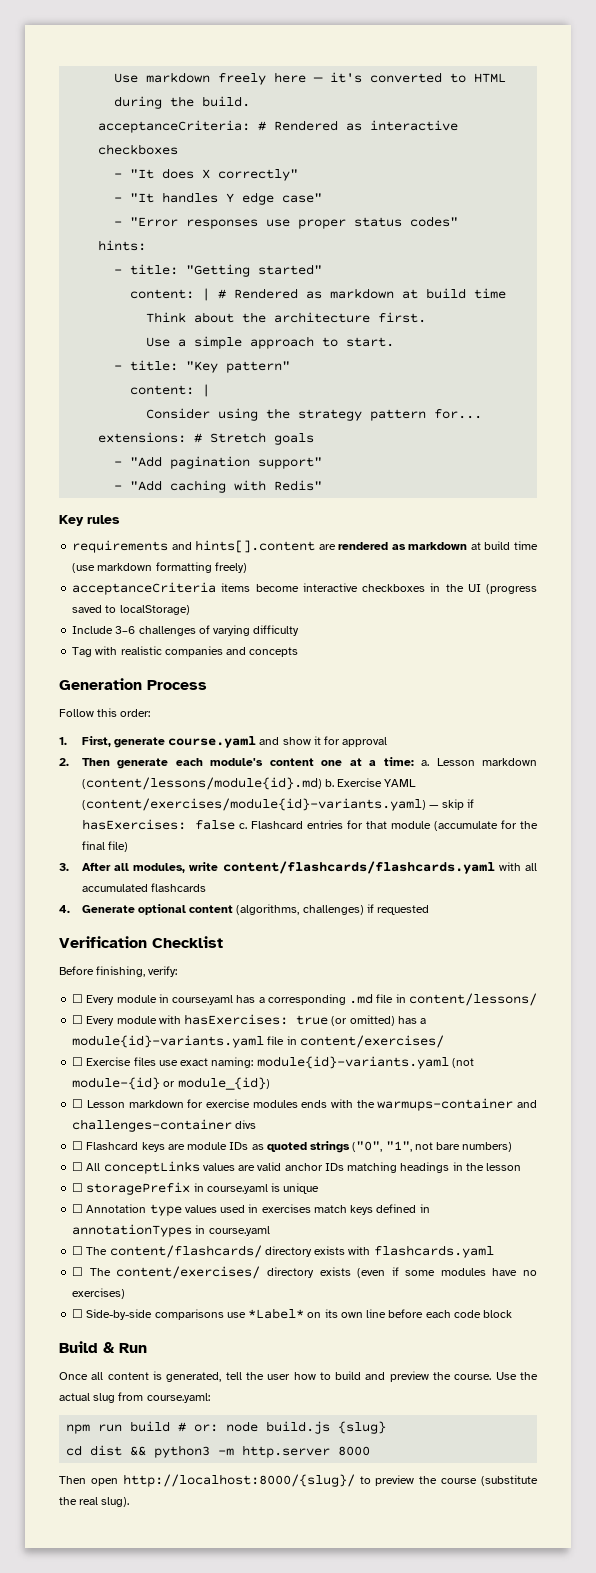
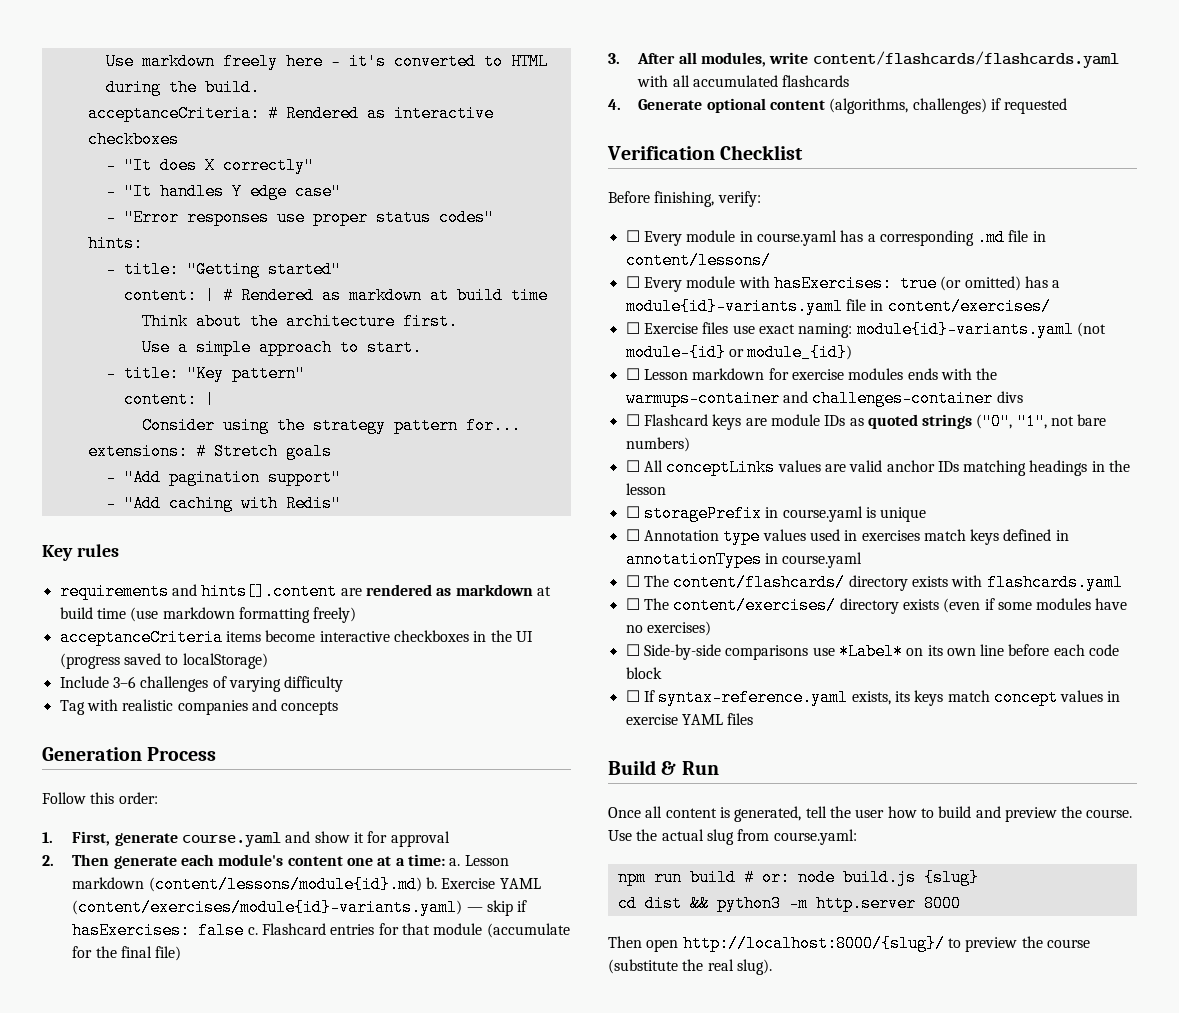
+ ☐ If syntax-reference.yaml exists, its keys match concept values in exercise YAML files

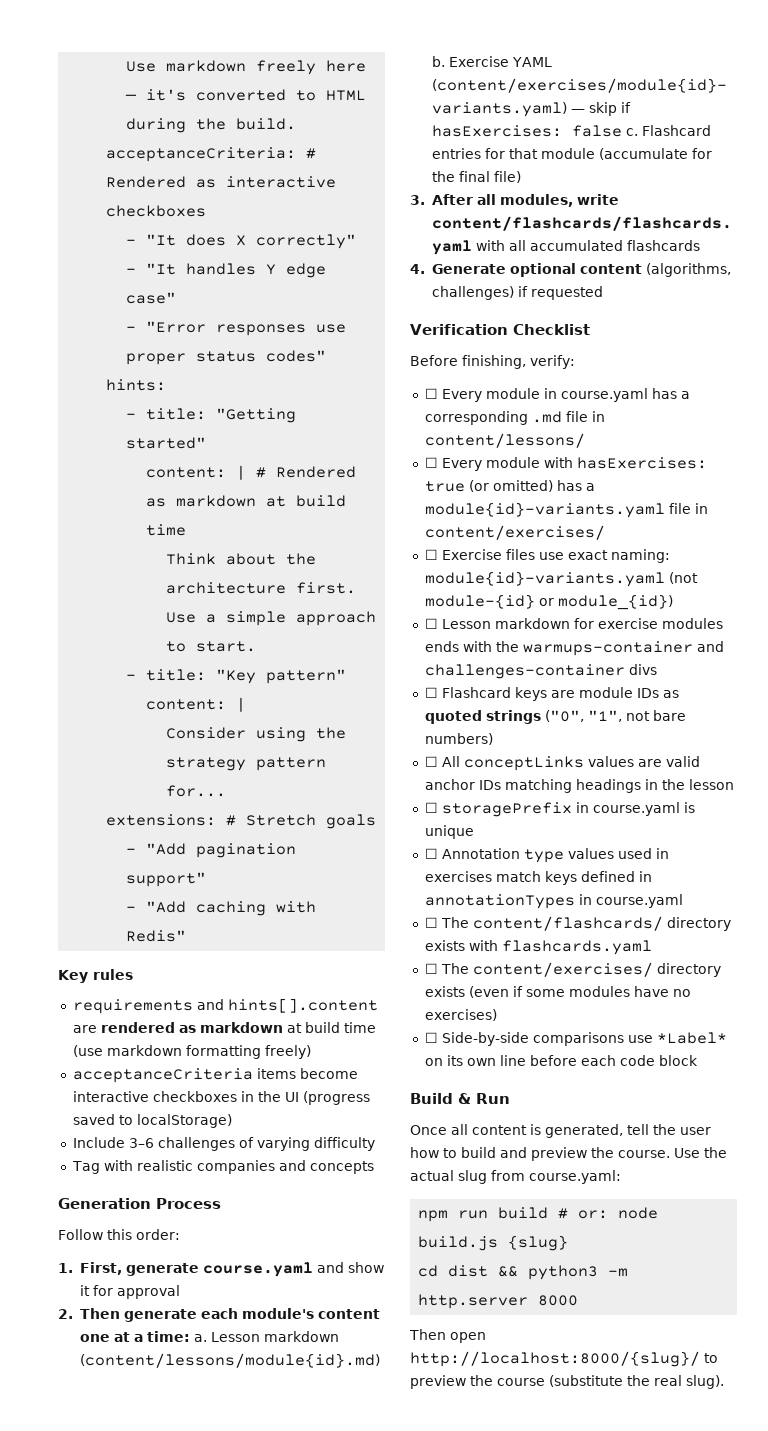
- ☐ If syntax-reference.yaml exists, its keys match concept values in exercise YAML files

